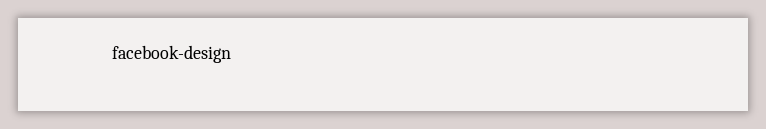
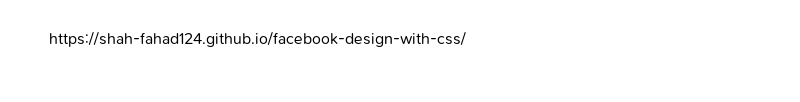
- facebook-design
+ https://shah-fahad124.github.io/facebook-design-with-css/

